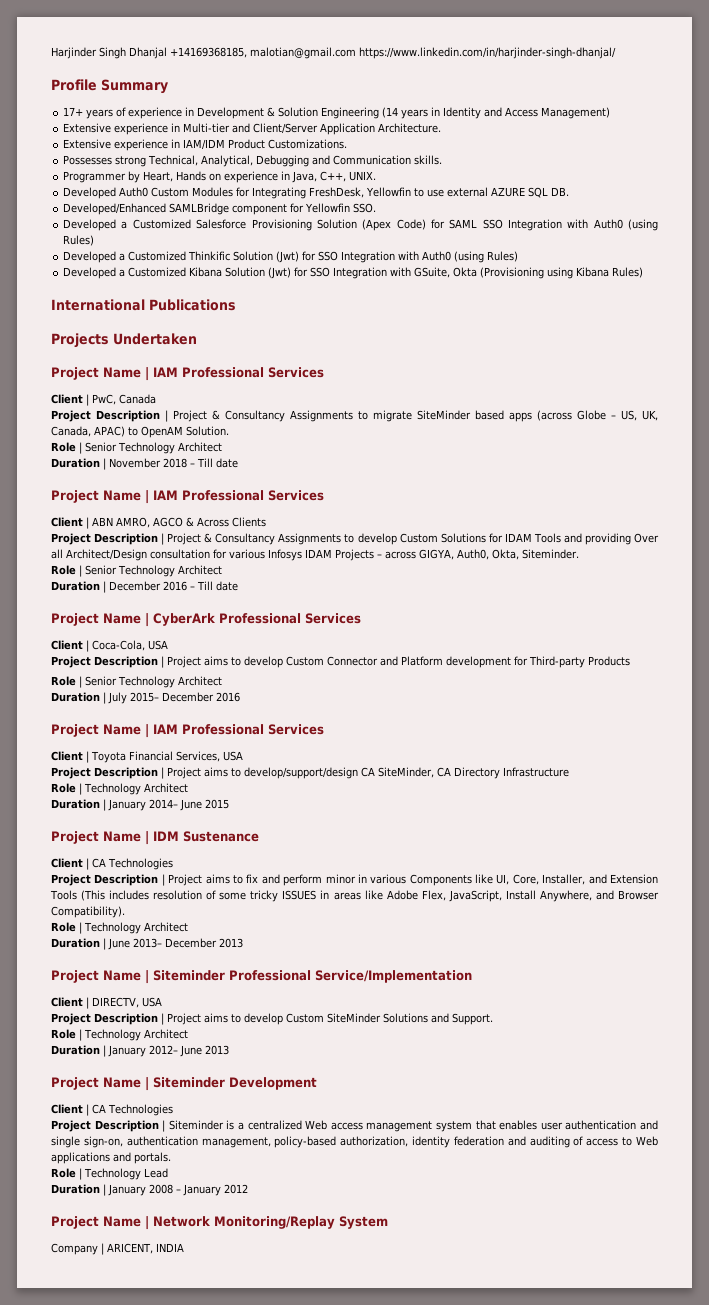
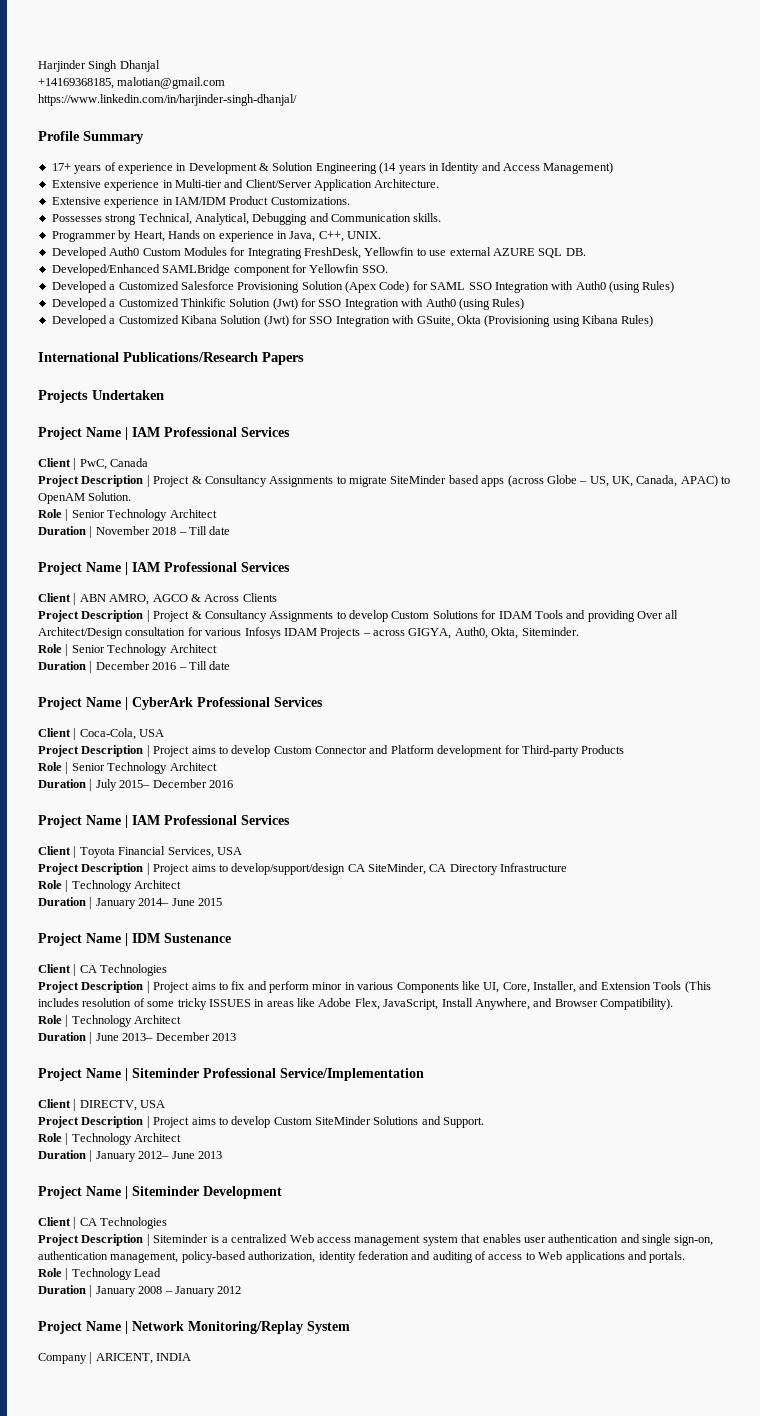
- Harjinder Singh Dhanjal +14169368185, malotian@gmail.com https://www.linkedin.com/in/harjinder-singh-dhanjal/
+ Harjinder Singh Dhanjal
+ +14169368185, malotian@gmail.com
+ https://www.linkedin.com/in/harjinder-singh-dhanjal/
- International Publications
+ International Publications/Research Papers

